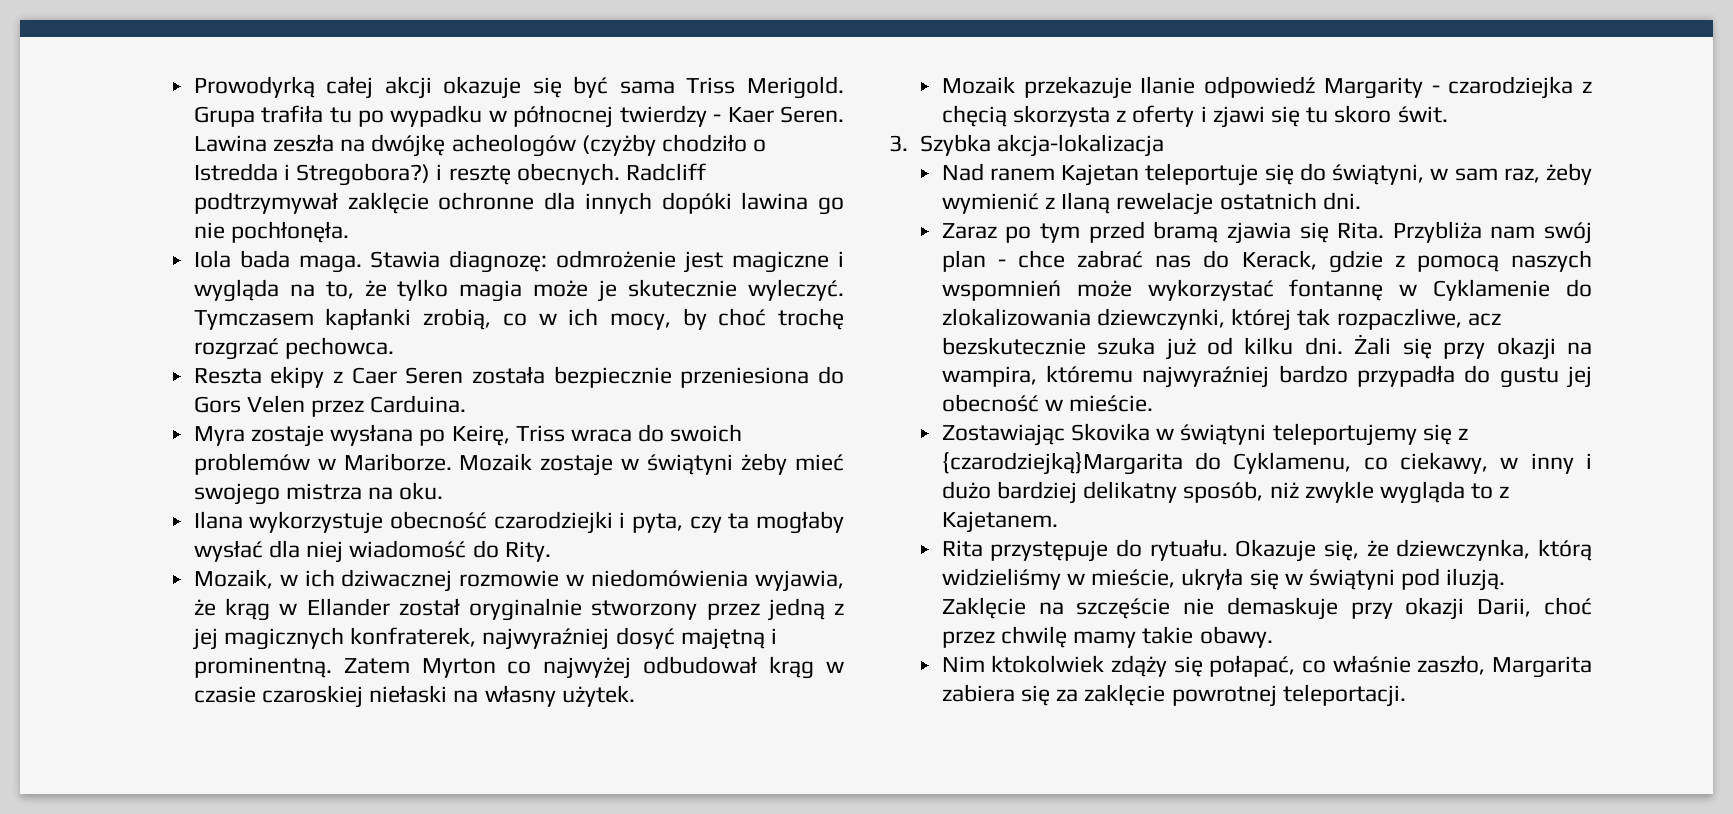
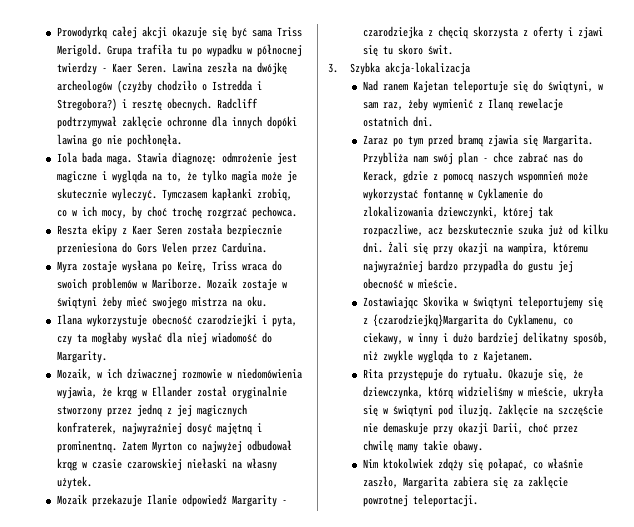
- Lawina zeszła na dwójkę acheologów (czyżby chodziło o Istredda i Stregobora?) i resztę obecnych.
+ Lawina zeszła na dwójkę archeologów (czyżby chodziło o Istredda i Stregobora?) i resztę obecnych.
- Reszta ekipy z Caer Seren została bezpiecznie przeniesiona do Gors Velen przez Carduina.
+ Reszta ekipy z Kaer Seren została bezpiecznie przeniesiona do Gors Velen przez Carduina.
- Ilana wykorzystuje obecność czarodziejki i pyta, czy ta mogłaby wysłać dla niej wiadomość do Rity.
+ Ilana wykorzystuje obecność czarodziejki i pyta, czy ta mogłaby wysłać dla niej wiadomość do Margarity.
- Zatem Myrton co najwyżej odbudował krąg w czasie czaroskiej niełaski na własny użytek.
+ Zatem Myrton co najwyżej odbudował krąg w czasie czarowskiej niełaski na własny użytek.
- Zaraz po tym przed bramą zjawia się Rita.
+ Zaraz po tym przed bramą zjawia się Margarita.

